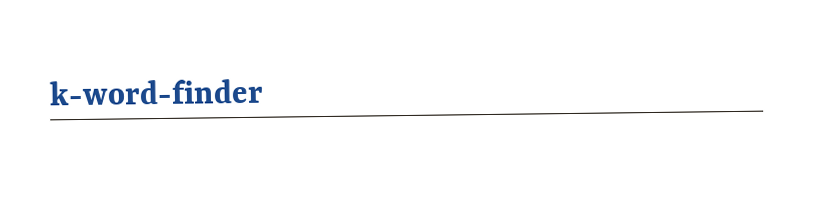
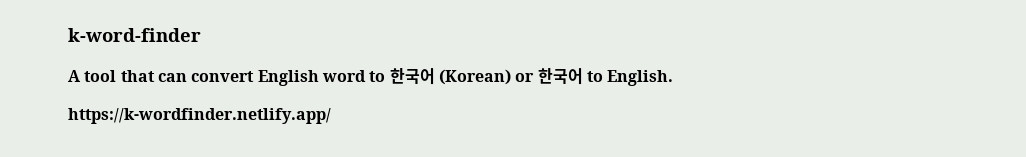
+ A tool that can convert English word to 한국어 (Korean) or 한국어 to English.
+ https://k-wordfinder.netlify.app/

